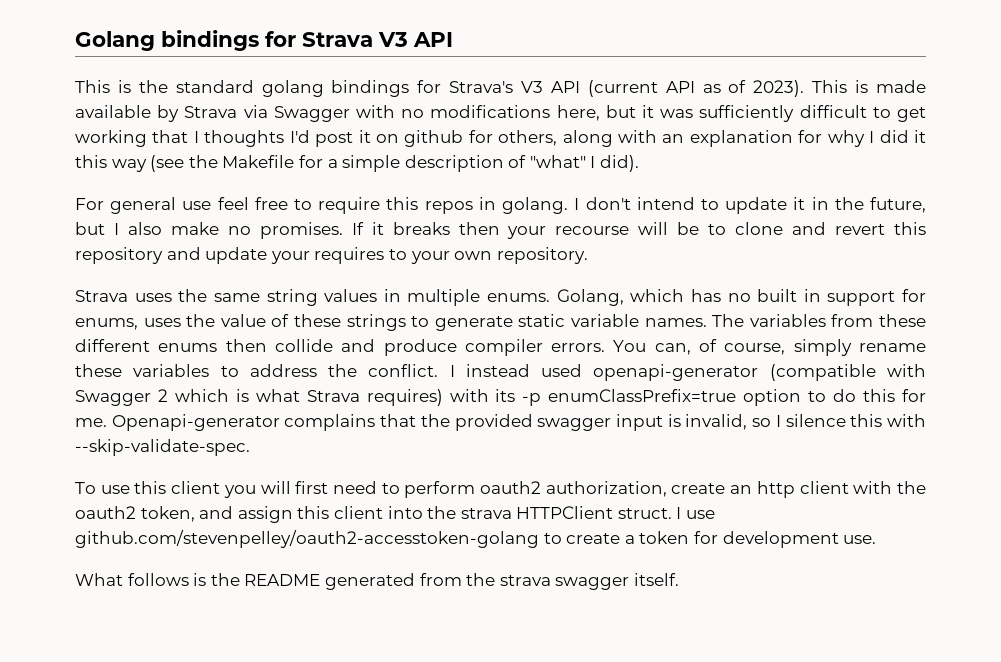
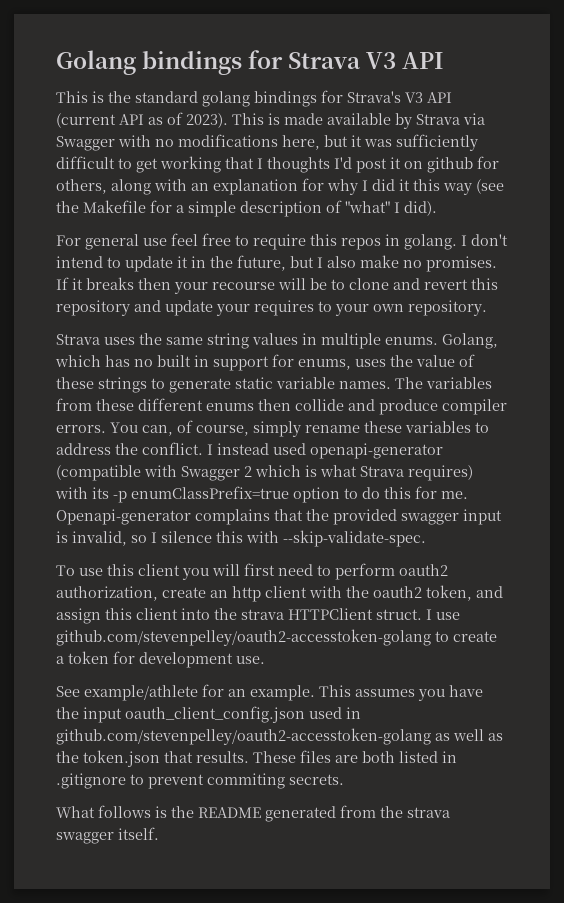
+ See example/athlete for an example. This assumes you have the input oauth_client_config.json used in github.com/stevenpelley/oauth2-accesstoken-golang as well as the token.json that results. These files are both listed in .gitignore to prevent commiting secrets.

